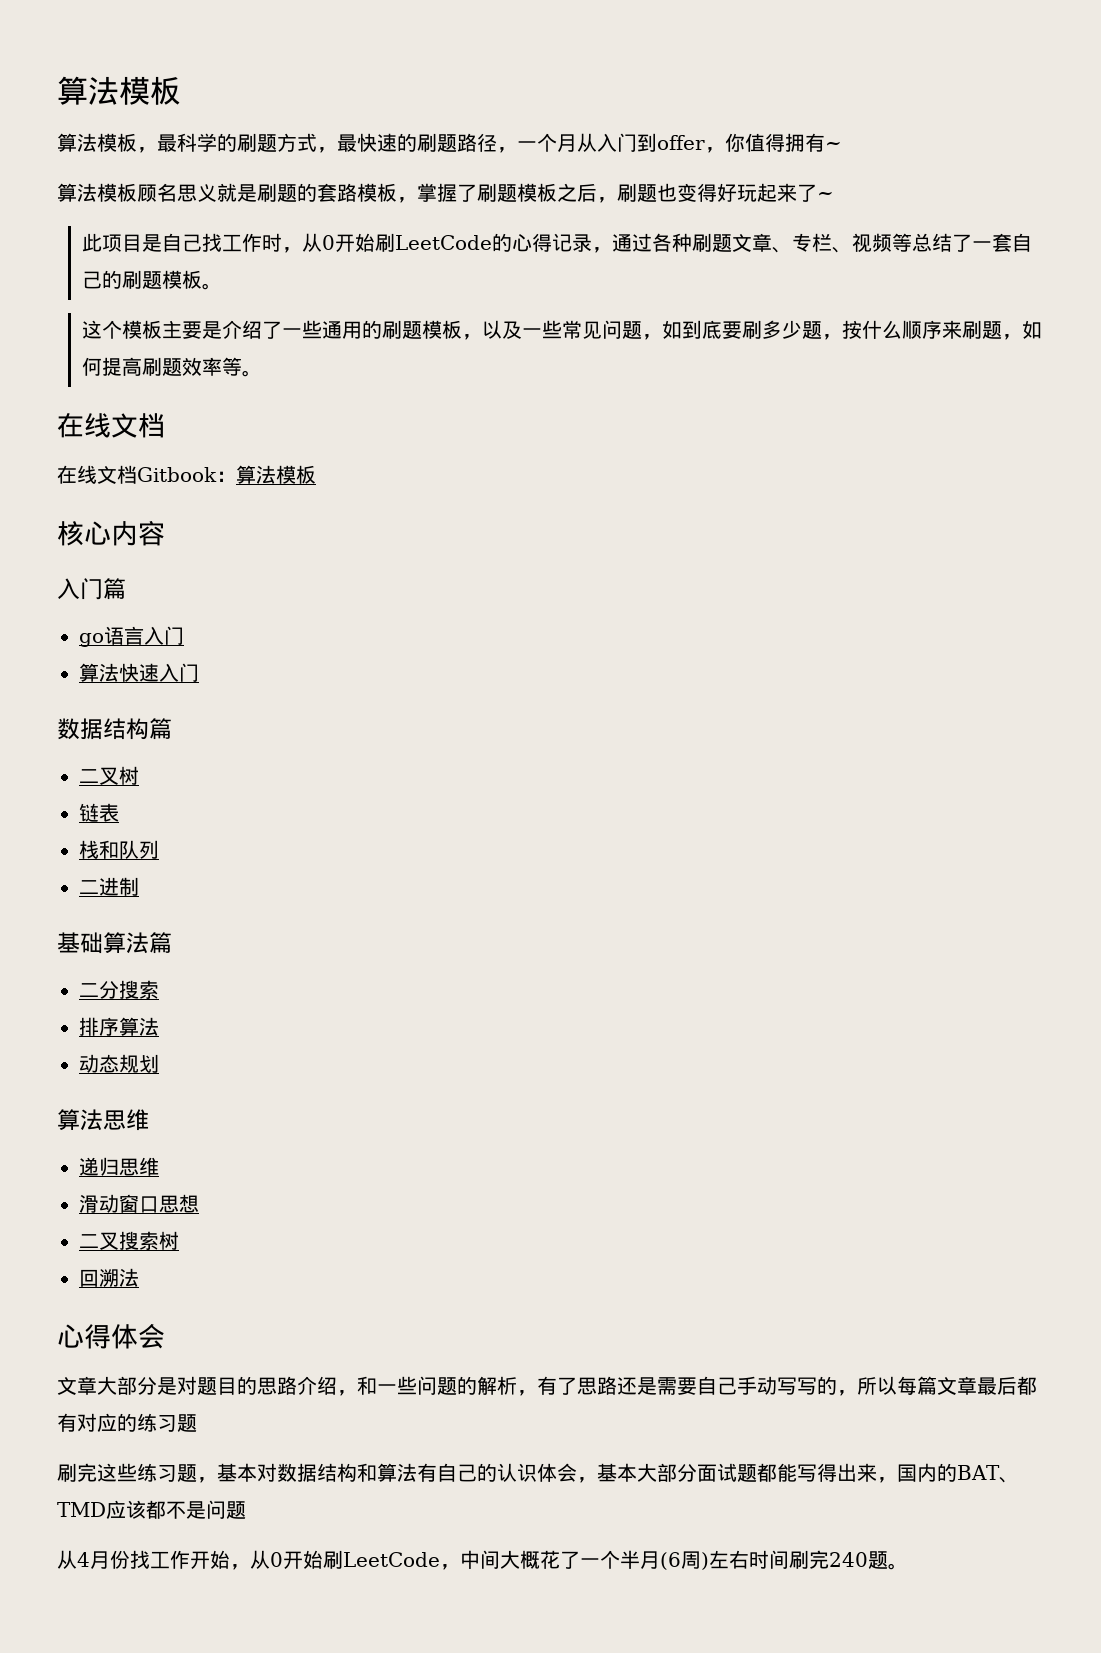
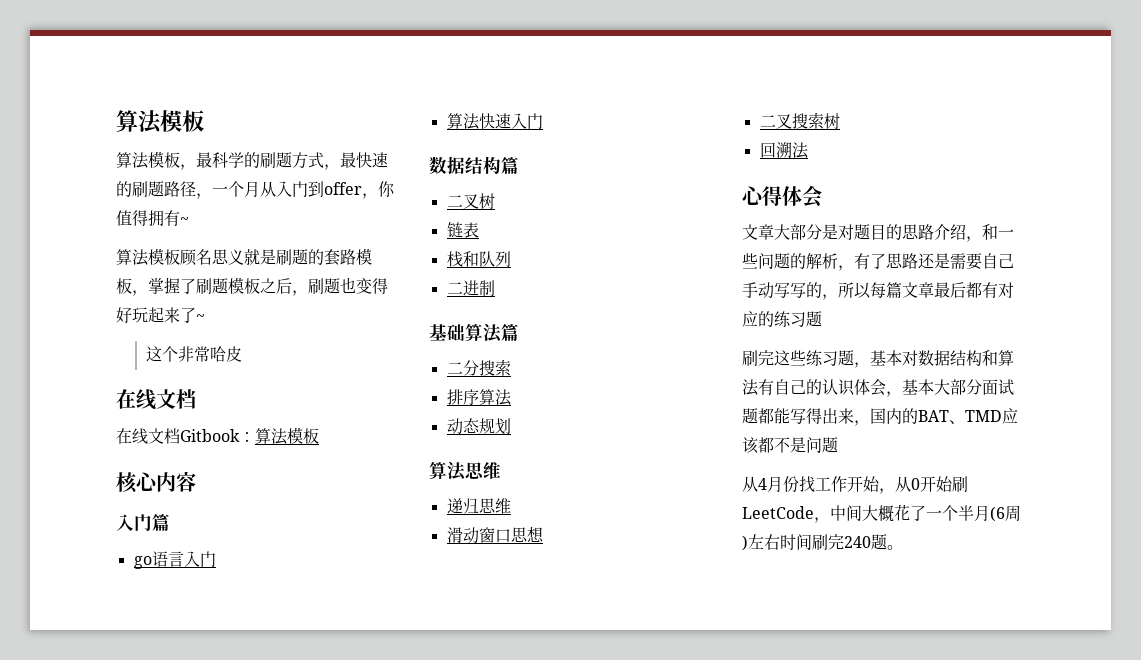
- 此项目是自己找工作时，从0开始刷LeetCode的心得记录，通过各种刷题文章、专栏、视频等总结了一套自己的刷题模板。
- 这个模板主要是介绍了一些通用的刷题模板，以及一些常见问题，如到底要刷多少题，按什么顺序来刷题，如何提高刷题效率等。
+ 这个非常哈皮

